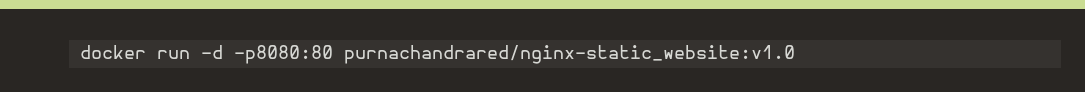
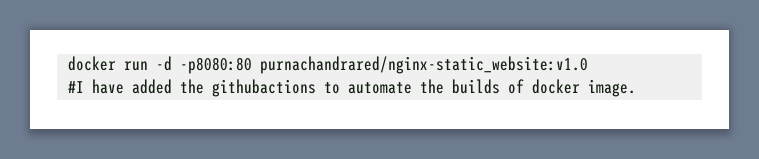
+ #I have added the githubactions to automate the builds of docker image.

